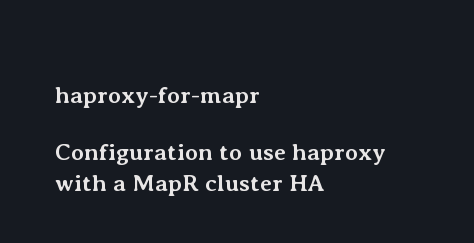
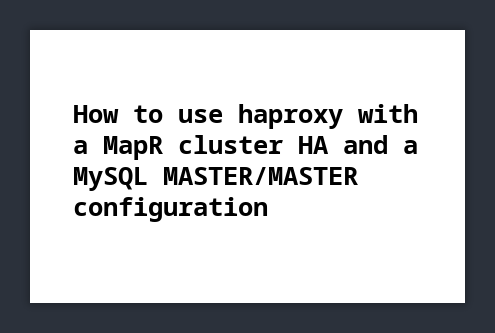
- haproxy-for-mapr
- Configuration to use haproxy with a MapR cluster HA
+ How to use haproxy with a MapR cluster HA and a MySQL MASTER/MASTER configuration

